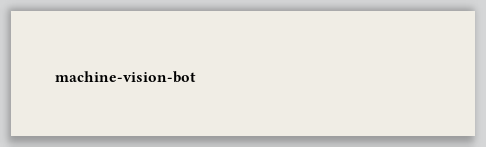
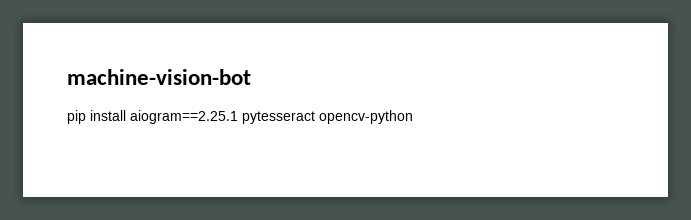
+ pip install aiogram==2.25.1 pytesseract opencv-python

